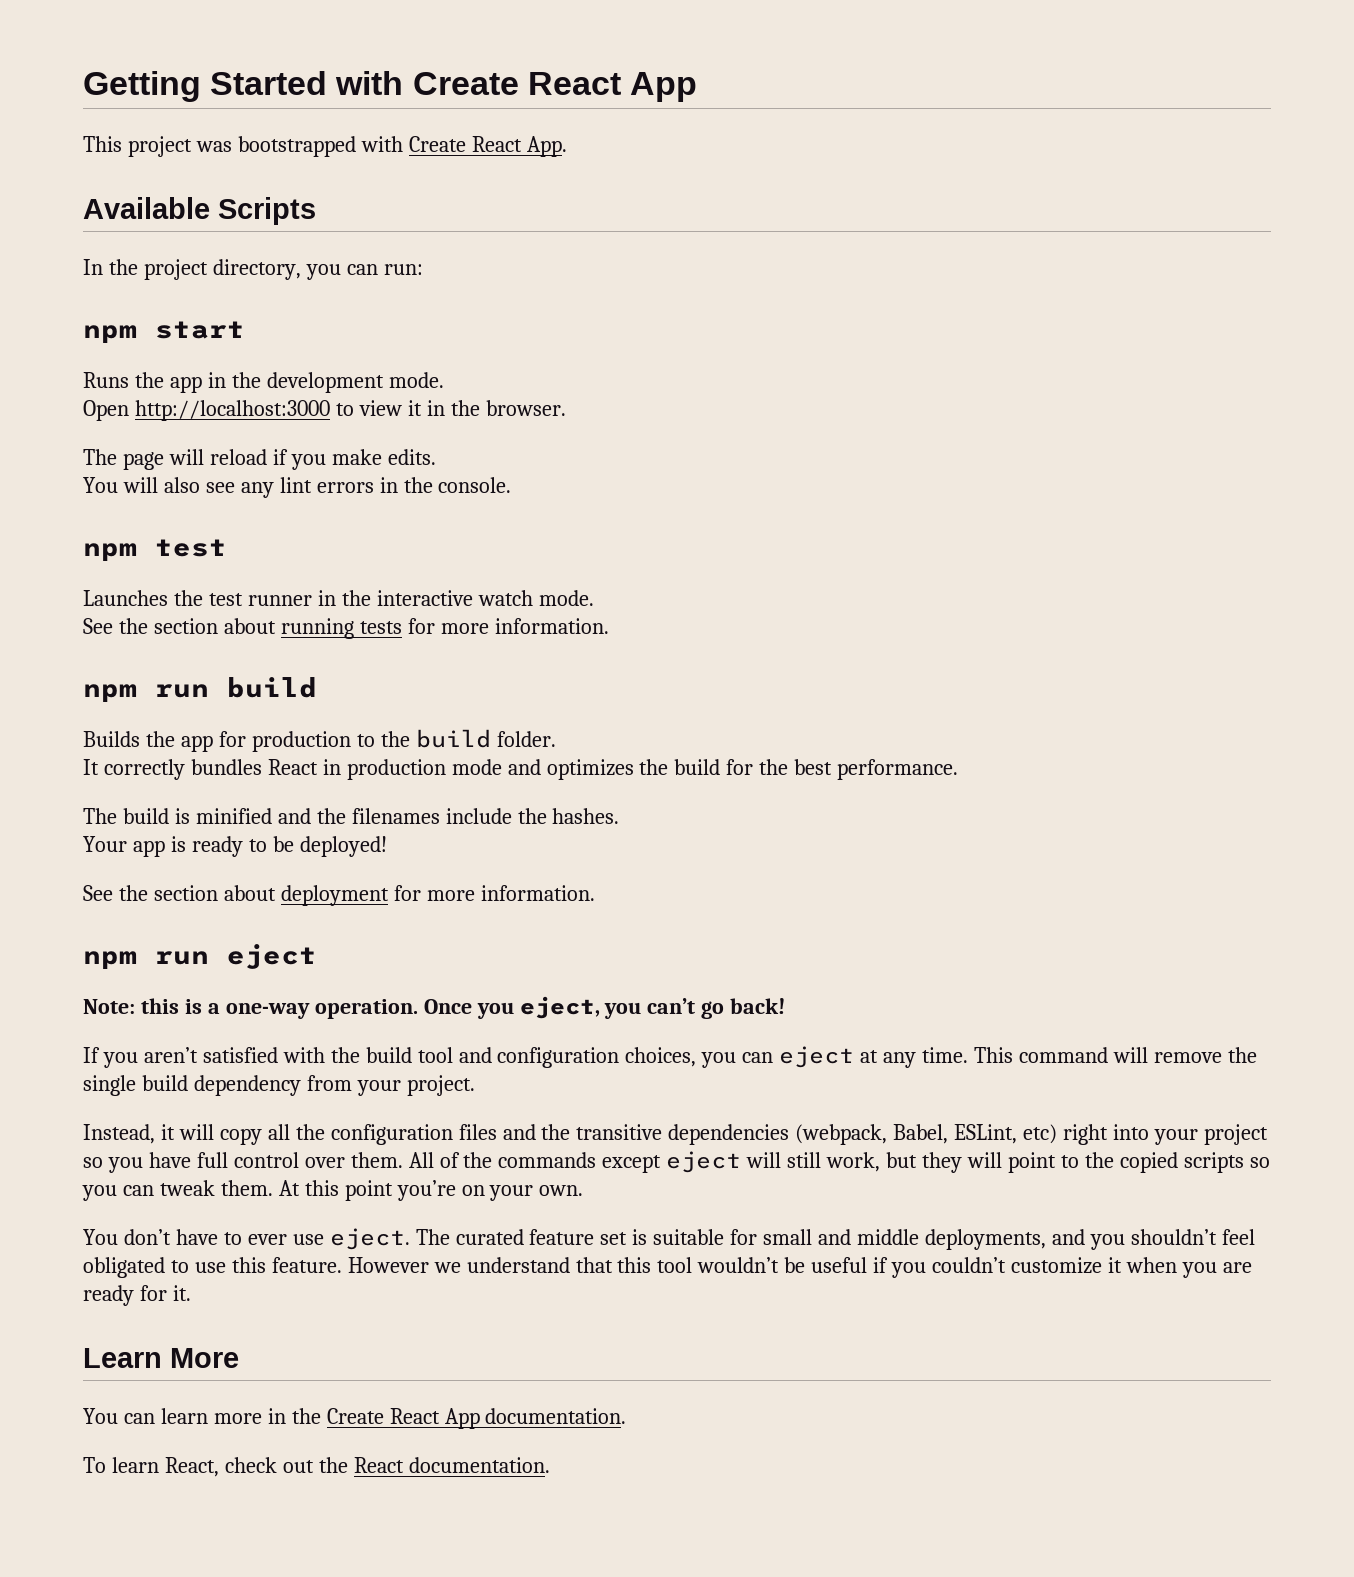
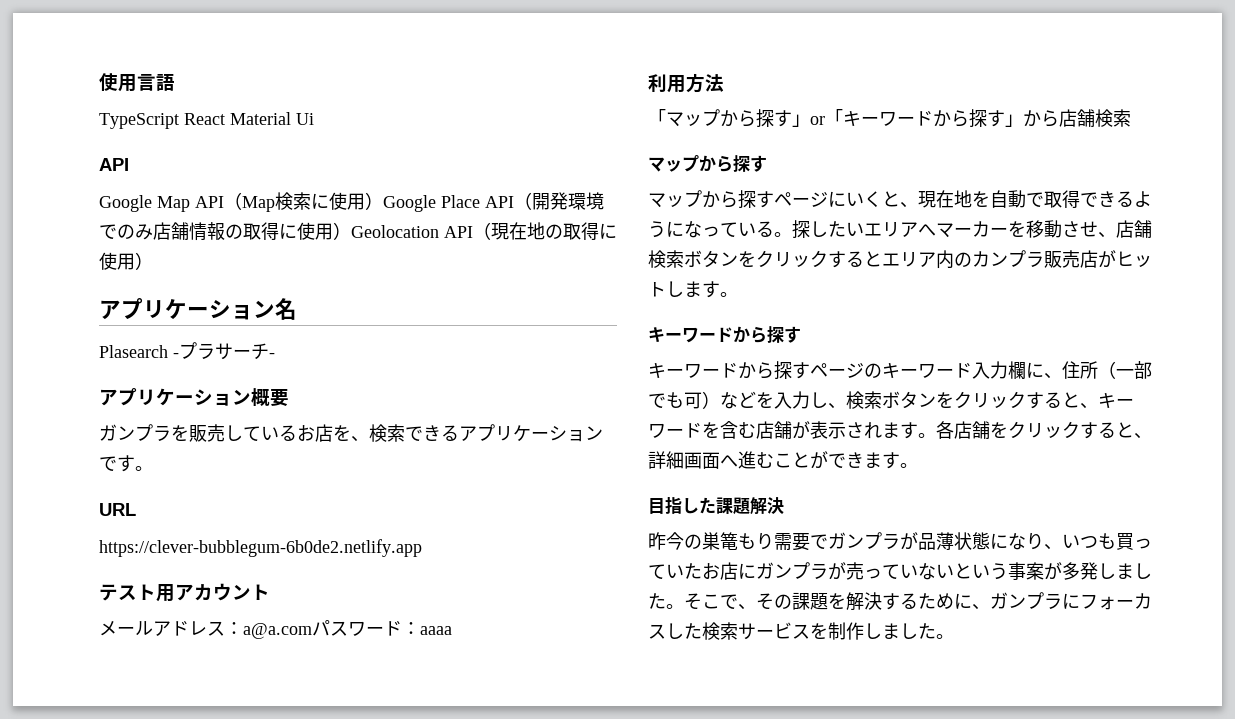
- Getting Started with Create React App
- This project was bootstrapped with Create React App.
- Available Scripts
- In the project directory, you can run:
- npm start
- Runs the app in the development mode.
- Open http://localhost:3000 to view it in the browser.
- The page will reload if you make edits.
- You will also see any lint errors in the console.
- npm test
- Launches the test runner in the interactive watch mode.
- See the section about running tests for more information.
- npm run build
- Builds the app for production to the build folder.
- It correctly bundles React in production mode and optimizes the build for the best performance.
- The build is minified and the filenames include the hashes.
- Your app is ready to be deployed!
- See the section about deployment for more information.
- npm run eject
- Note: this is a one-way operation. Once you eject, you can’t go back!
- If you aren’t satisfied with the build tool and configuration choices, you can eject at any time. This command will remove the single build dependency from your project.
- Instead, it will copy all the configuration files and the transitive dependencies (webpack, Babel, ESLint, etc) right into your project so you have full control over them. All of the commands except eject will still work, but they will point to the copied scripts so you can tweak them. At this point you’re on your own.
- You don’t have to ever use eject. The curated feature set is suitable for small and middle deployments, and you shouldn’t feel obligated to use this feature. However we understand that this tool wouldn’t be useful if you couldn’t customize it when you are ready for it.
- Learn More
- You can learn more in the Create React App documentation.
- To learn React, check out the React documentation.
+ 使用言語
+ TypeScript React Material Ui
+ API
+ Google Map API（Map検索に使用）Google Place API（開発環境でのみ店舗情報の取得に使用）Geolocation API（現在地の取得に使用）
+ アプリケーション名
+ Plasearch -プラサーチ-
+ アプリケーション概要
+ ガンプラを販売しているお店を、検索できるアプリケーションです。
+ URL
+ https://clever-bubblegum-6b0de2.netlify.app
+ テスト用アカウント
+ メールアドレス：a@a.comパスワード：aaaa
+ 利用方法
+ 「マップから探す」or「キーワードから探す」から店舗検索
+ マップから探す
+ マップから探すページにいくと、現在地を自動で取得できるようになっている。探したいエリアへマーカーを移動させ、店舗検索ボタンをクリックするとエリア内のカンプラ販売店がヒットします。
+ キーワードから探す
+ キーワードから探すページのキーワード入力欄に、住所（一部でも可）などを入力し、検索ボタンをクリックすると、キーワードを含む店舗が表示されます。各店舗をクリックすると、詳細画面へ進むことができます。
+ 目指した課題解決
+ 昨今の巣篭もり需要でガンプラが品薄状態になり、いつも買っていたお店にガンプラが売っていないという事案が多発しました。そこで、その課題を解決するために、ガンプラにフォーカスした検索サービスを制作しました。

